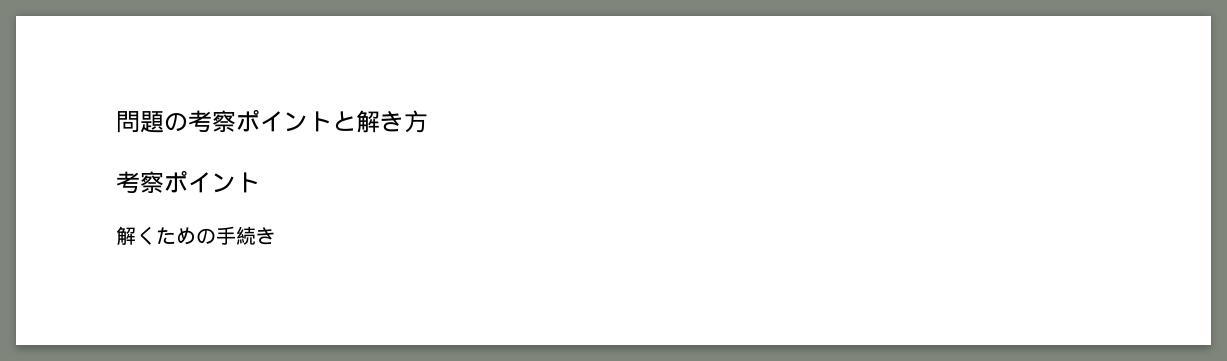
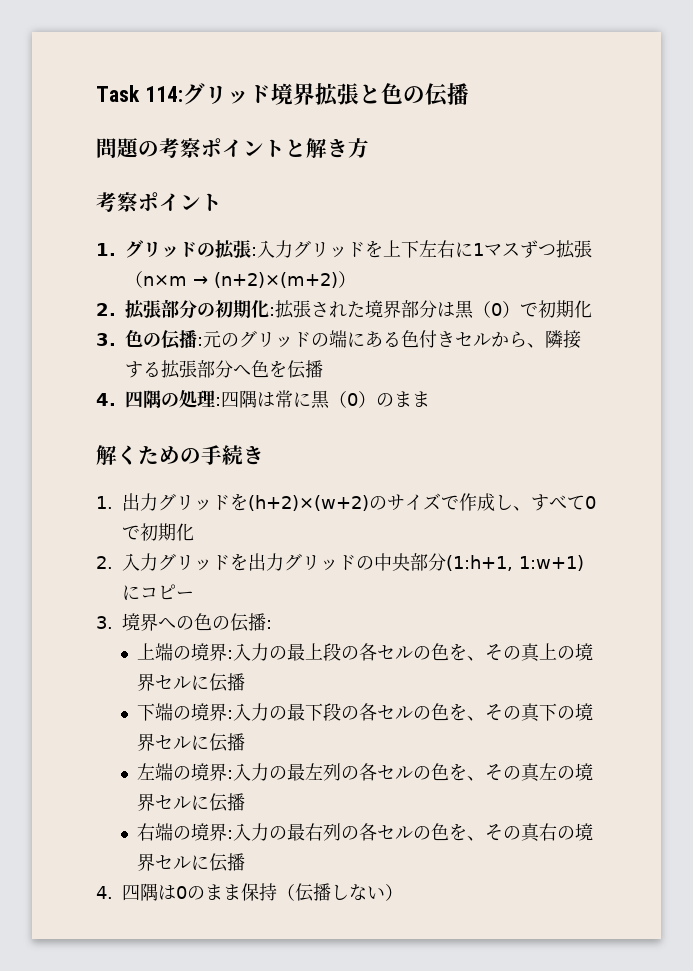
+ Task 114:グリッド境界拡張と色の伝播
+ 1.グリッドの拡張:入力グリッドを上下左右に1マスずつ拡張（n×m → (n+2)×(m+2)）
+ 2.拡張部分の初期化:拡張された境界部分は黒（0）で初期化
+ 3.色の伝播:元のグリッドの端にある色付きセルから、隣接する拡張部分へ色を伝播
+ 4.四隅の処理:四隅は常に黒（0）のまま
  解くための手続き
+ 1.出力グリッドを(h+2)×(w+2)のサイズで作成し、すべて0で初期化
+ 2.入力グリッドを出力グリッドの中央部分(1:h+1, 1:w+1)にコピー
+ 3.境界への色の伝播:
+ 上端の境界:入力の最上段の各セルの色を、その真上の境界セルに伝播
+ 下端の境界:入力の最下段の各セルの色を、その真下の境界セルに伝播
+ 左端の境界:入力の最左列の各セルの色を、その真左の境界セルに伝播
+ 右端の境界:入力の最右列の各セルの色を、その真右の境界セルに伝播
+ 4.四隅は0のまま保持（伝播しない）

